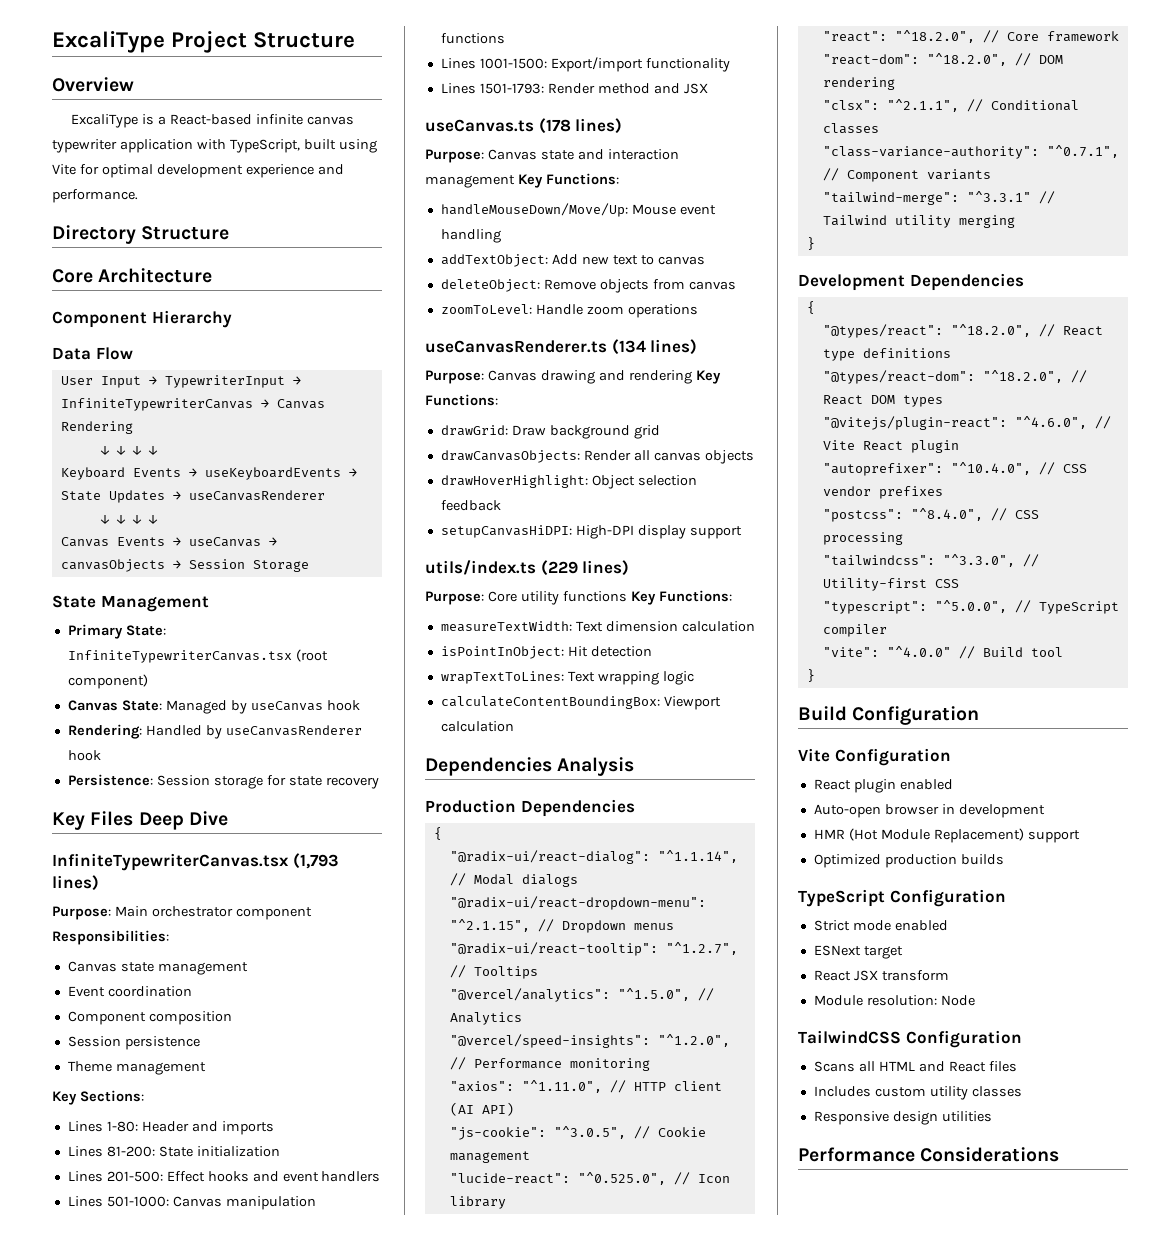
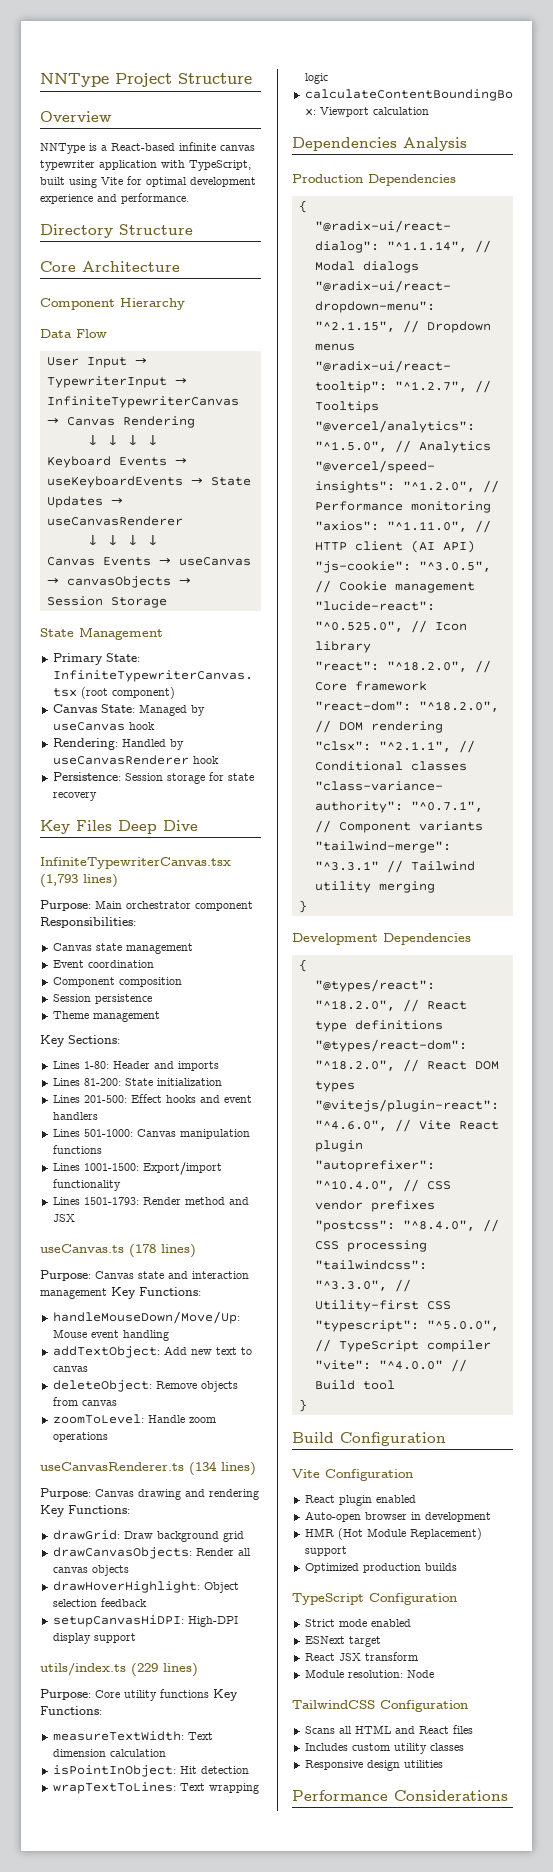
- ExcaliType Project Structure
+ NNType Project Structure
- ExcaliType is a React-based infinite canvas typewriter application with TypeScript, built using Vite for optimal development experience and performance.
+ NNType is a React-based infinite canvas typewriter application with TypeScript, built using Vite for optimal development experience and performance.

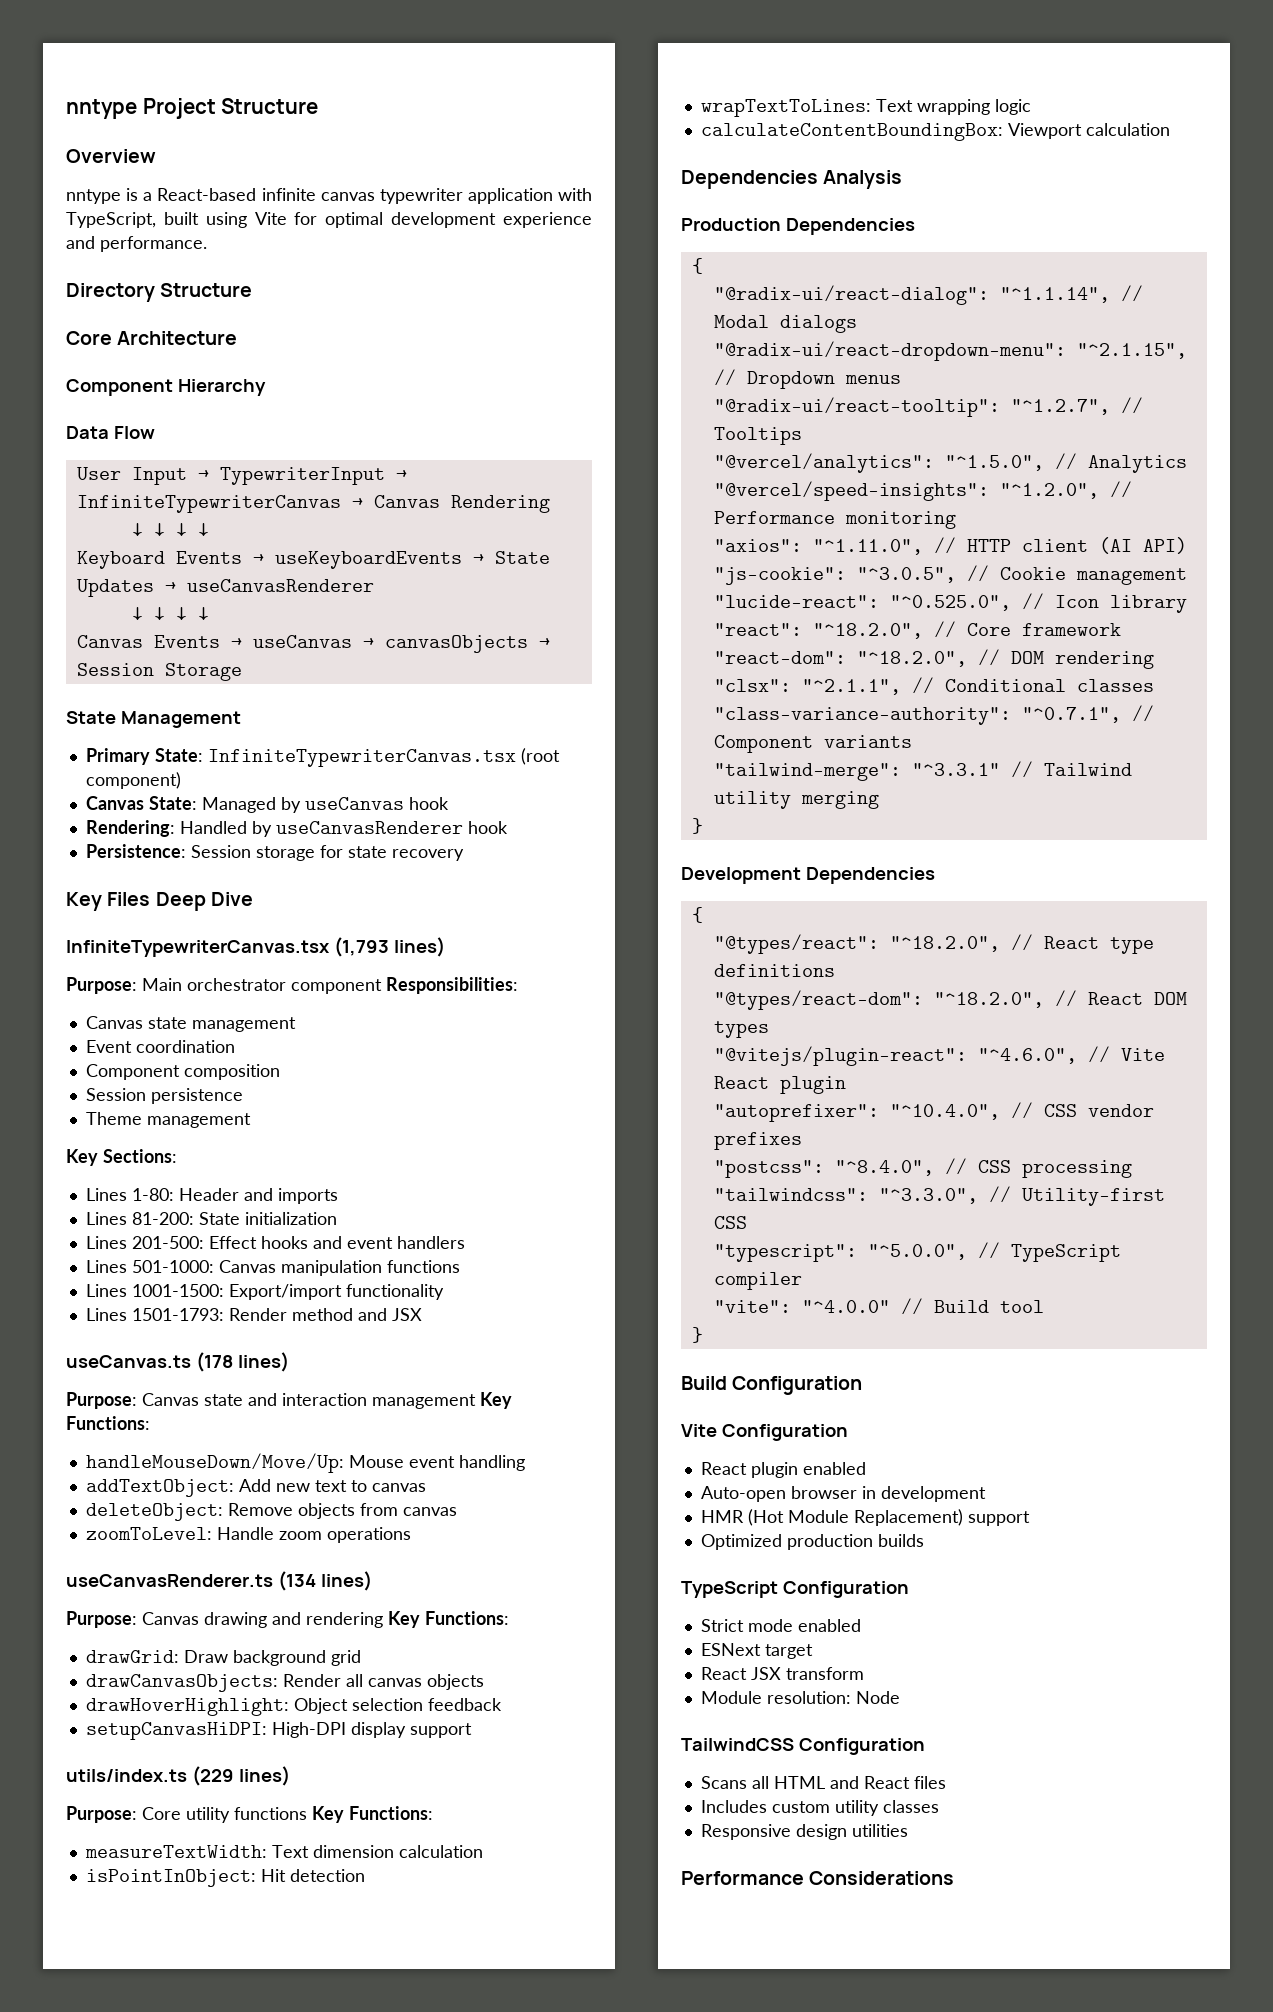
- NNType Project Structure
+ nntype Project Structure
- NNType is a React-based infinite canvas typewriter application with TypeScript, built using Vite for optimal development experience and performance.
+ nntype is a React-based infinite canvas typewriter application with TypeScript, built using Vite for optimal development experience and performance.

